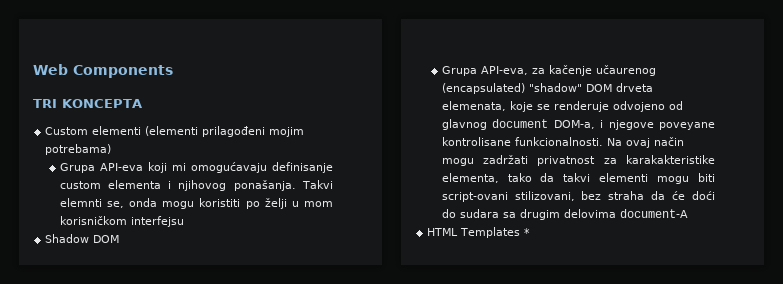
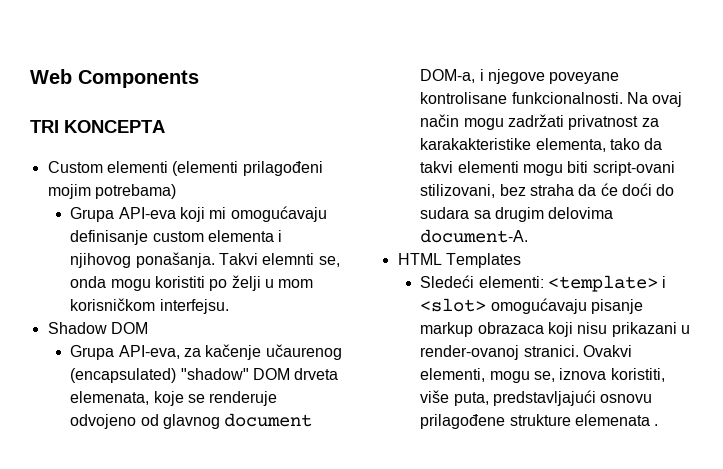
- Takvi elemnti se, onda mogu koristiti po želji u mom korisničkom interfejsu
+ Takvi elemnti se, onda mogu koristiti po želji u mom korisničkom interfejsu.
- Na ovaj način mogu zadržati privatnost za karakakteristike elementa, tako da takvi elementi mogu biti script-ovani stilizovani, bez straha da će doći do sudara sa drugim delovima document-A
+ Na ovaj način mogu zadržati privatnost za karakakteristike elementa, tako da takvi elementi mogu biti script-ovani stilizovani, bez straha da će doći do sudara sa drugim delovima document-A.
- HTML Templates *
+ HTML Templates
+ Sledeći elementi: <template> i <slot> omogućavaju pisanje markup obrazaca koji nisu prikazani u render-ovanoj stranici. Ovakvi elementi, mogu se, iznova koristiti, više puta, predstavljajući osnovu prilagođene strukture elemenata .

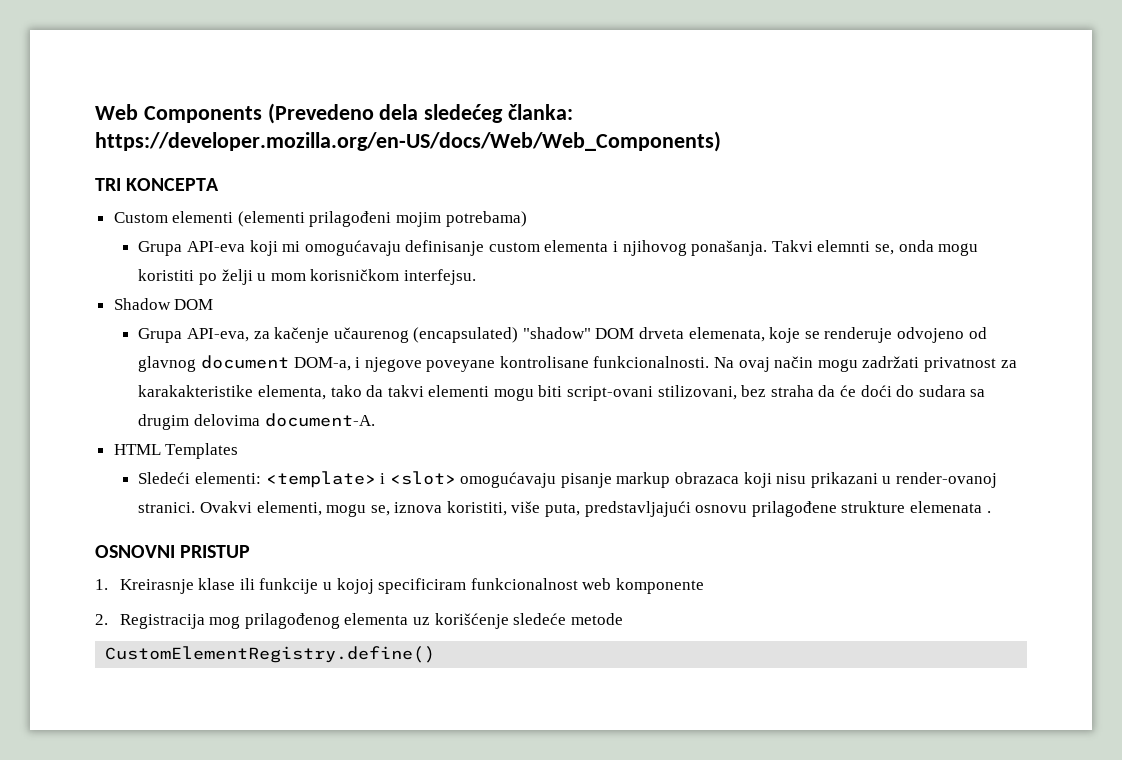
- Web Components
+ Web Components (Prevedeno dela sledećeg članka: https://developer.mozilla.org/en-US/docs/Web/Web_Components)
+ OSNOVNI PRISTUP
+ 1. Kreirasnje klase ili funkcije u kojoj specificiram funkcionalnost web komponente
+ 2. Registracija mog prilagođenog elementa uz korišćenje sledeće metode
+ CustomElementRegistry.define()

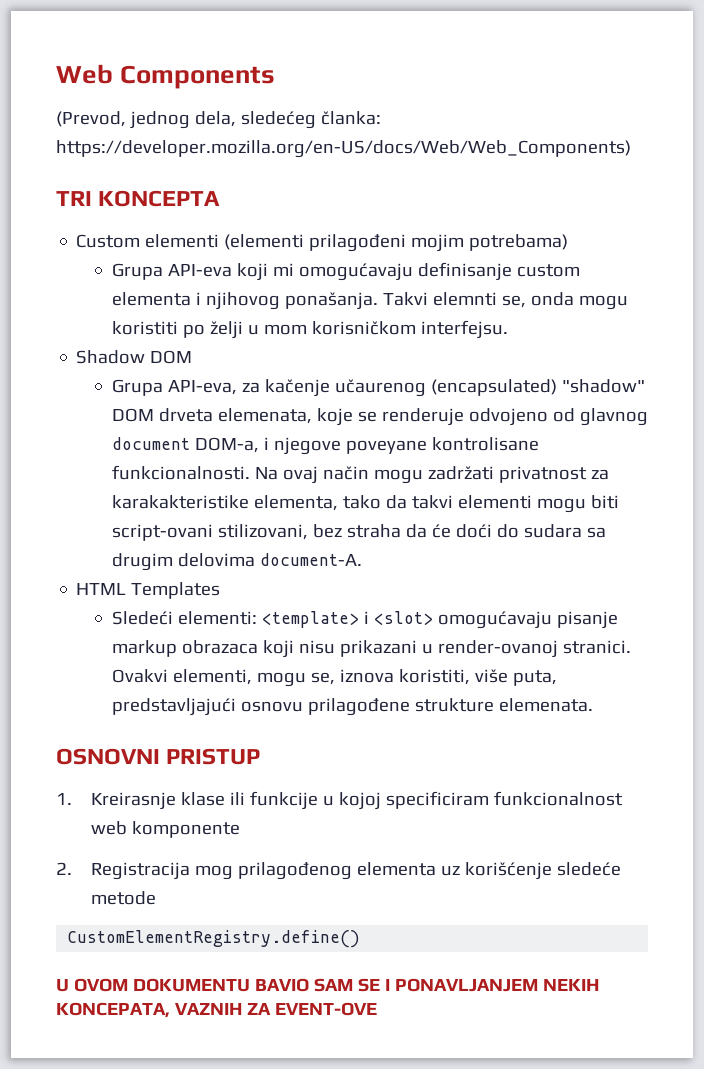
- Web Components (Prevedeno dela sledećeg članka: https://developer.mozilla.org/en-US/docs/Web/Web_Components)
+ Web Components
+ (Prevod, jednog dela, sledećeg članka: https://developer.mozilla.org/en-US/docs/Web/Web_Components)
- Ovakvi elementi, mogu se, iznova koristiti, više puta, predstavljajući osnovu prilagođene strukture elemenata .
+ Ovakvi elementi, mogu se, iznova koristiti, više puta, predstavljajući osnovu prilagođene strukture elemenata.
+ U OVOM DOKUMENTU BAVIO SAM SE I PONAVLJANJEM NEKIH KONCEPATA, VAZNIH ZA EVENT-OVE

